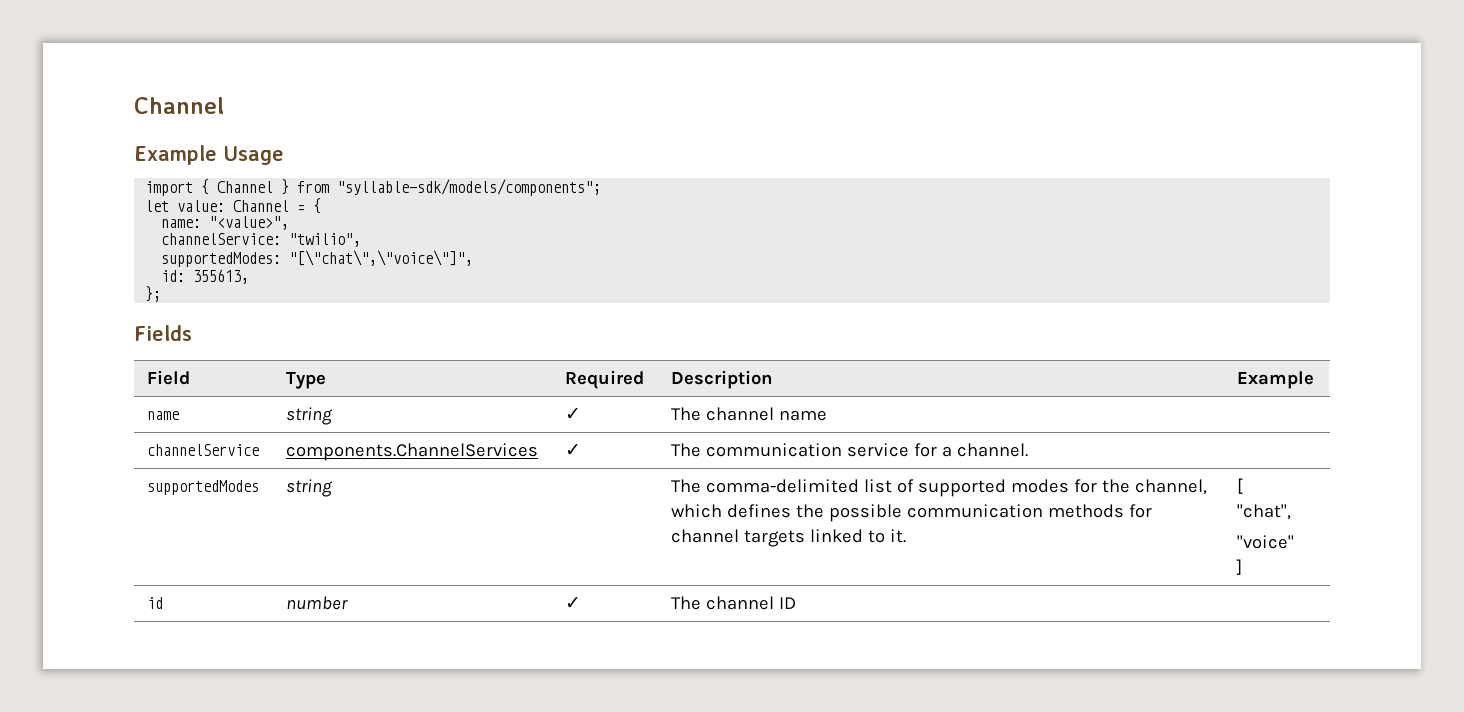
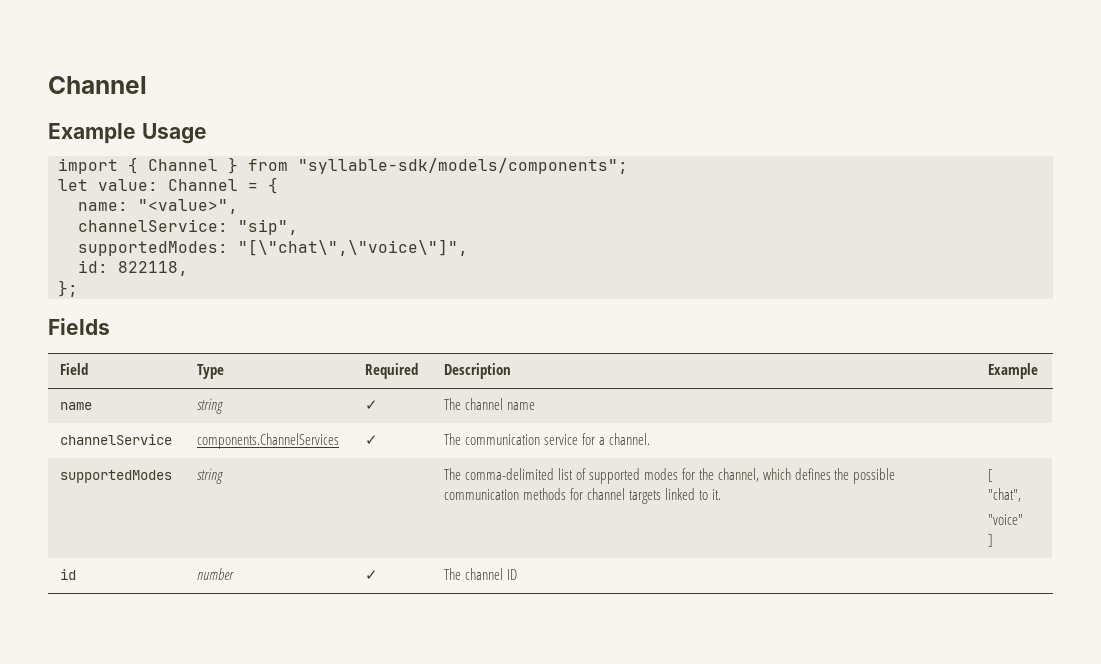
- channelService: "twilio",
+ channelService: "sip",
- id: 355613,
+ id: 822118,

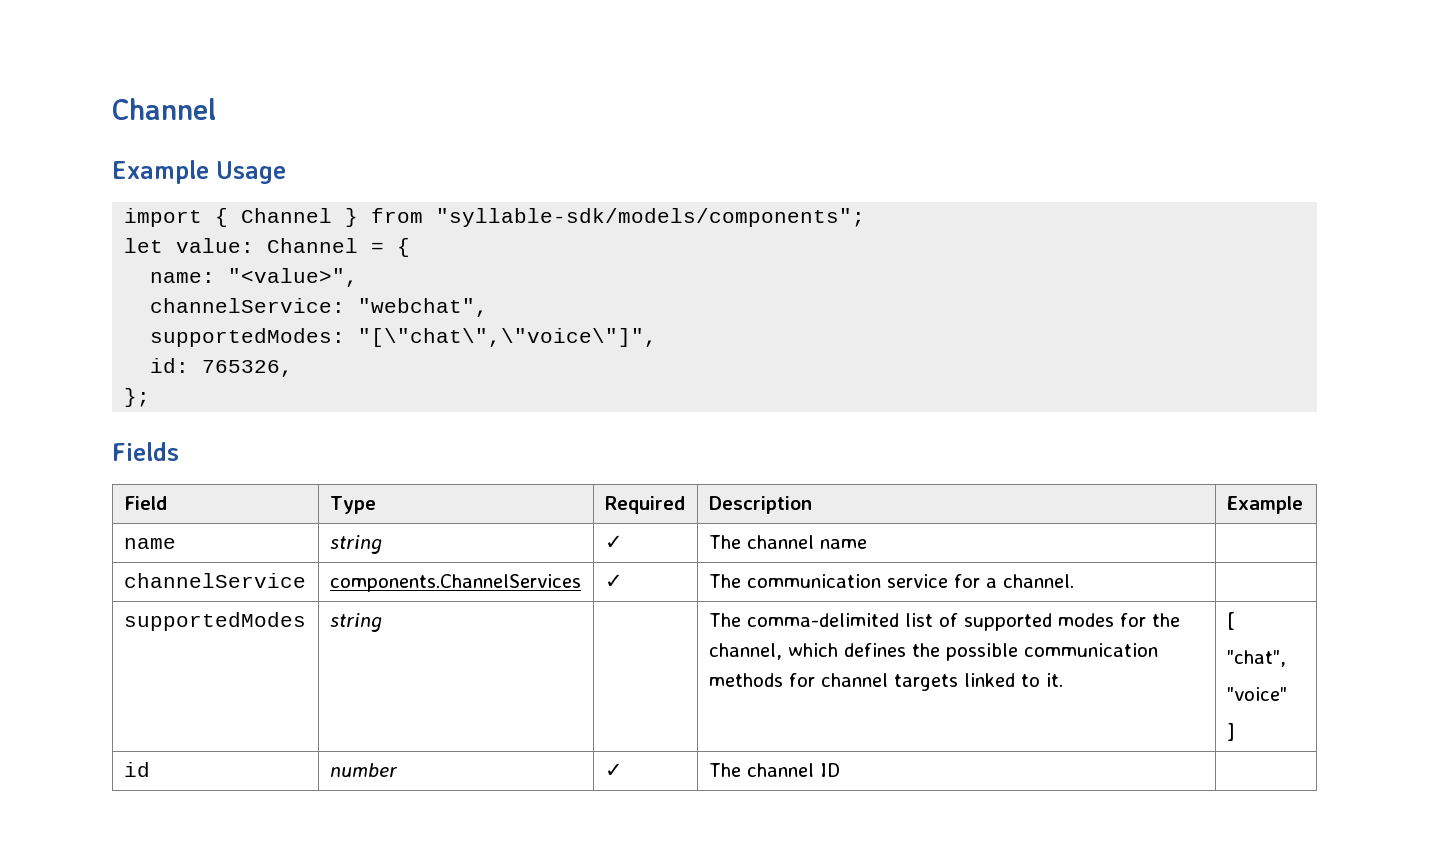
- channelService: "sip",
+ channelService: "webchat",
- id: 822118,
+ id: 765326,

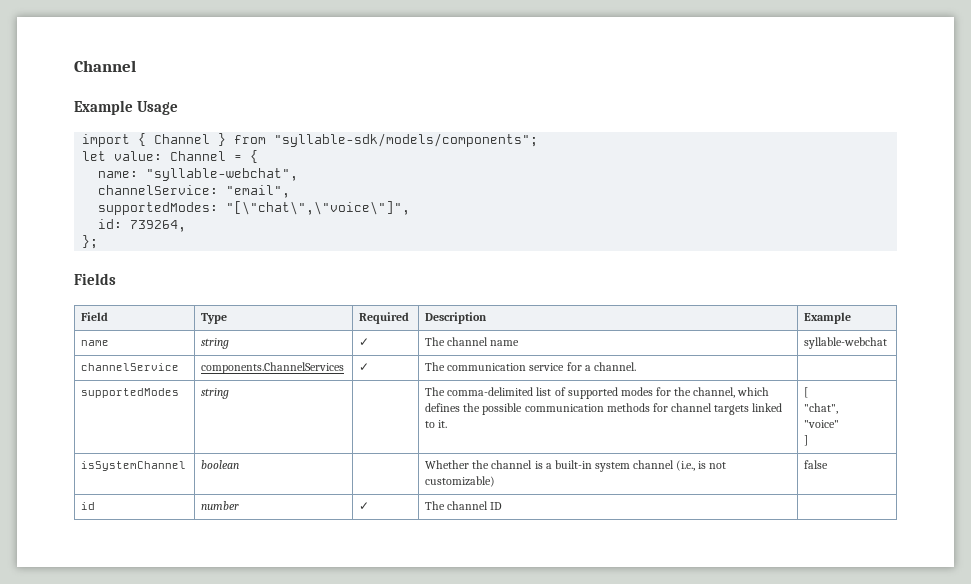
- name: "<value>",
+ name: "syllable-webchat",
- channelService: "webchat",
+ channelService: "email",
- id: 765326,
+ id: 739264,
- name | string | ✓ | The channel name |
+ name | string | ✓ | The channel name | syllable-webchat
+ isSystemChannel | boolean | | Whether the channel is a built-in system channel (i.e., is not customizable) | false

